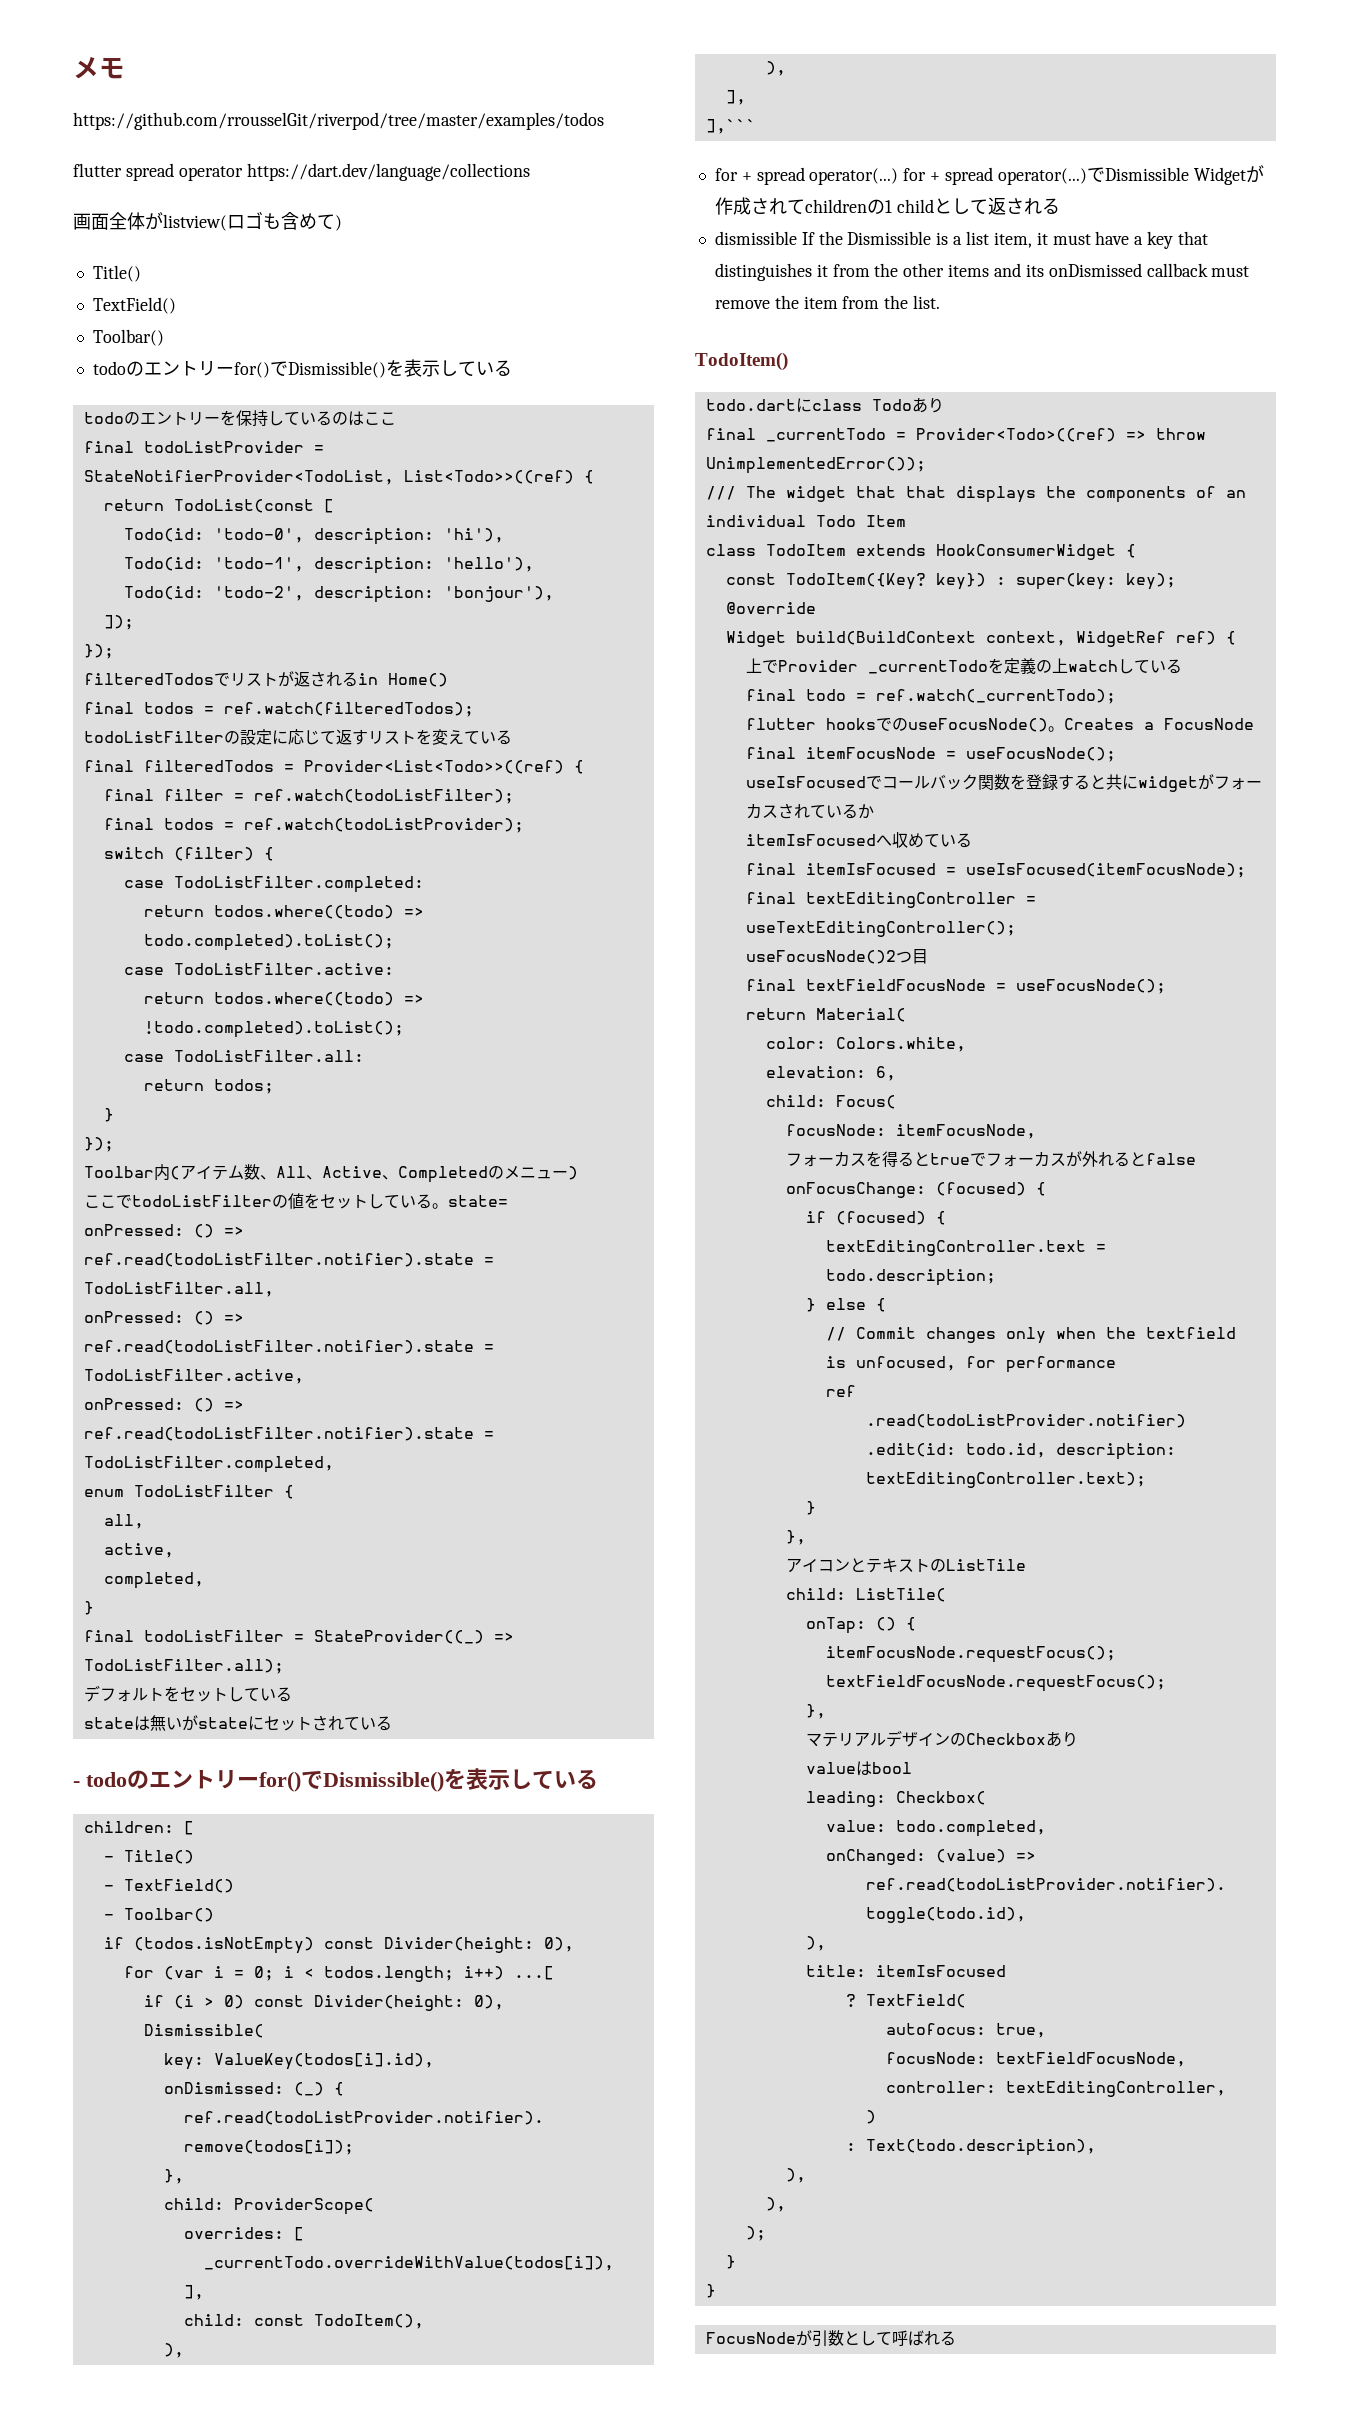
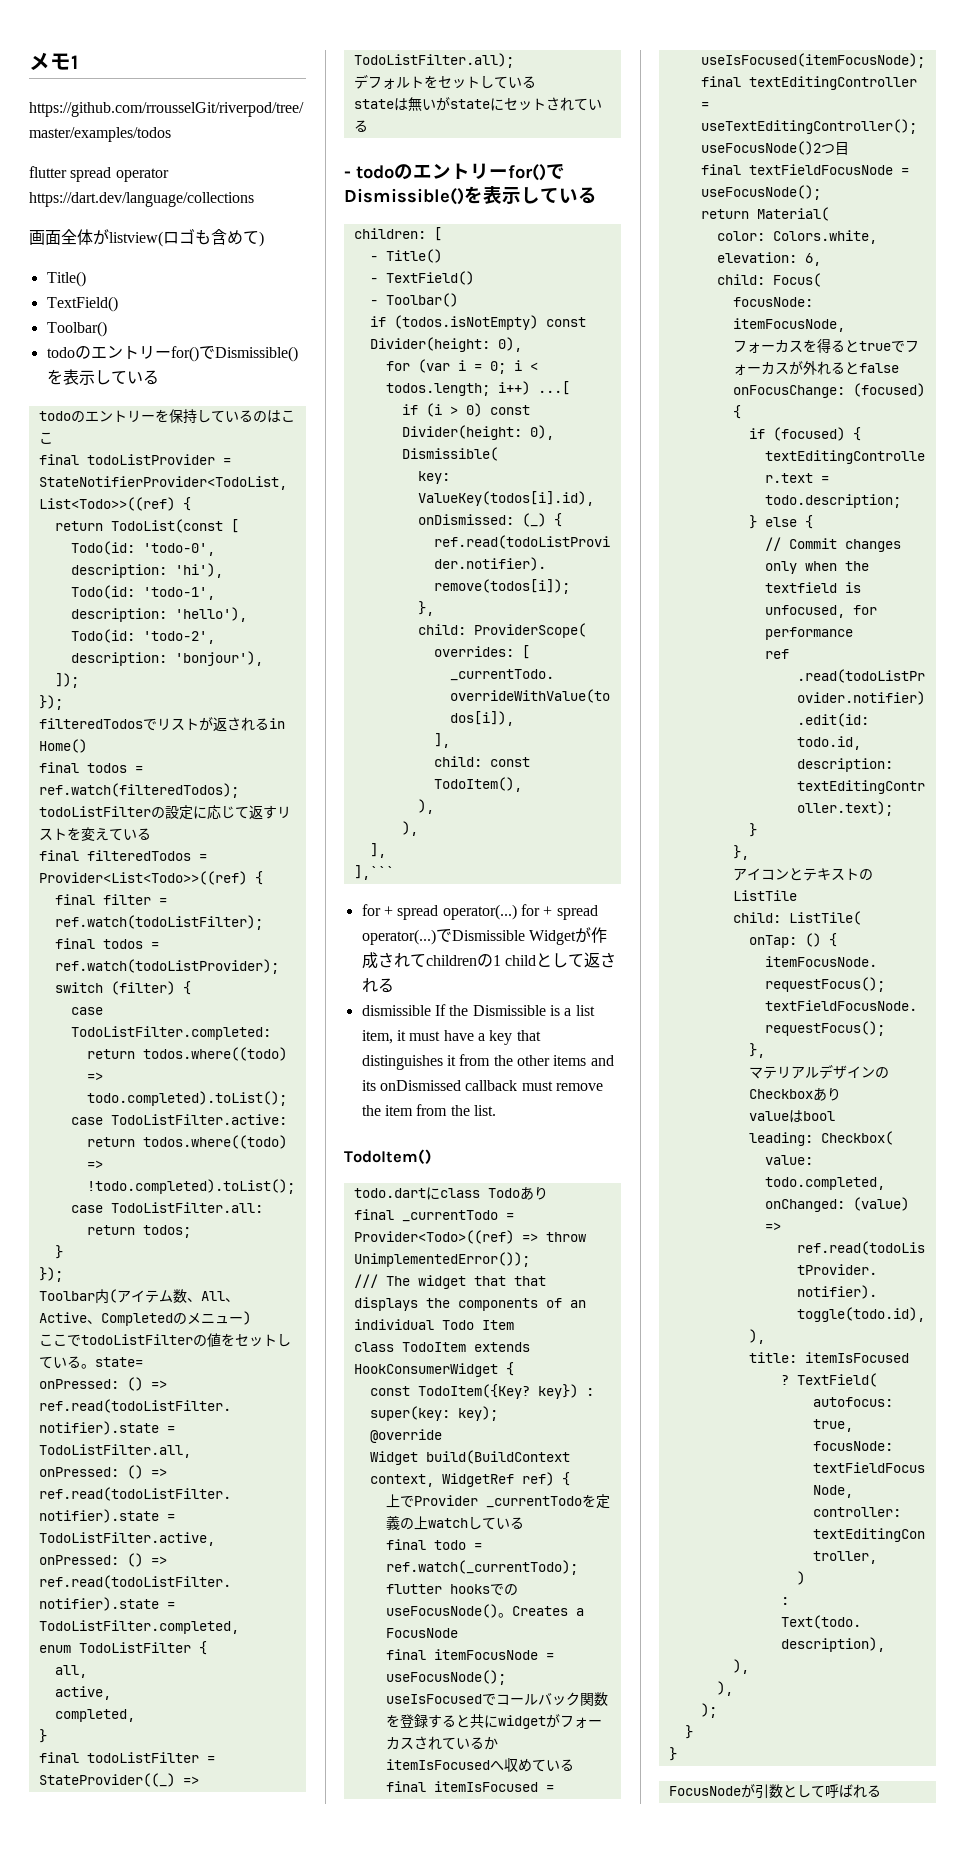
- メモ
+ メモ1

